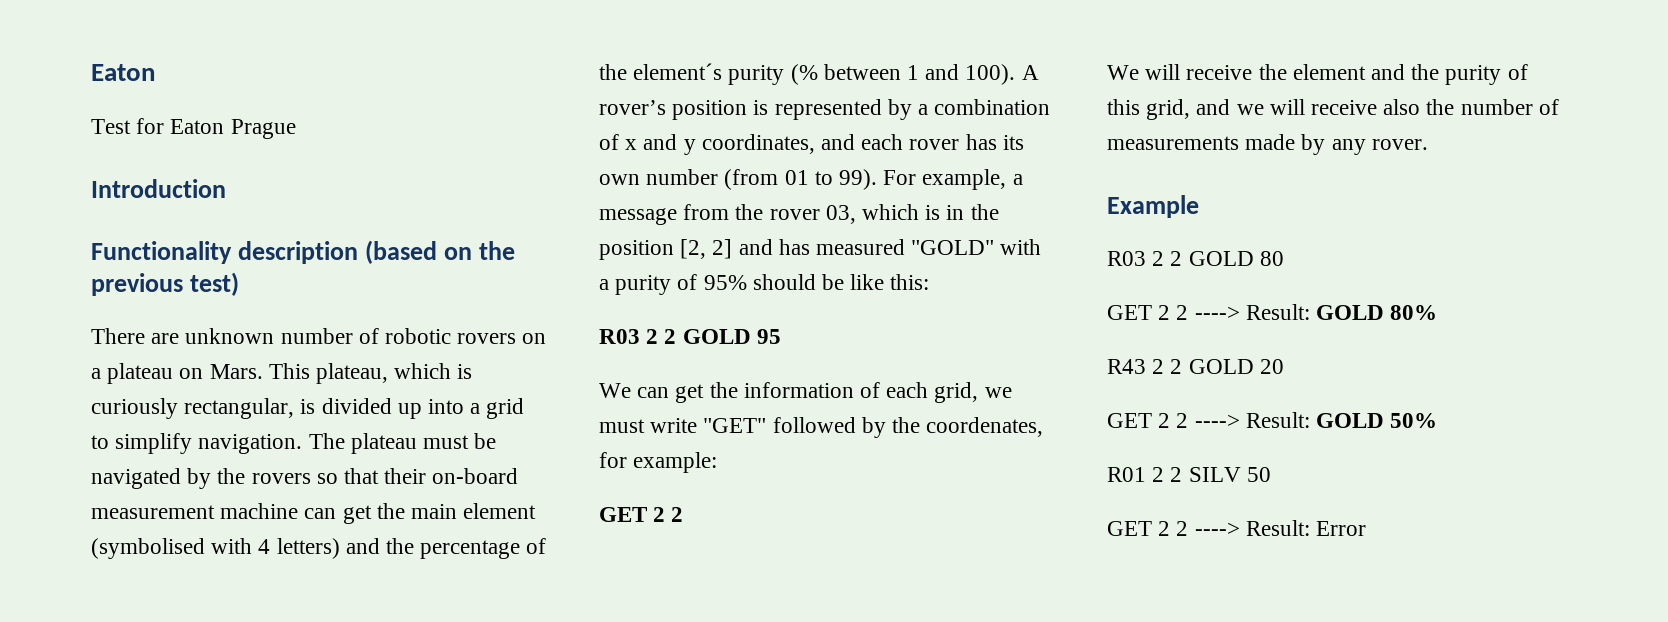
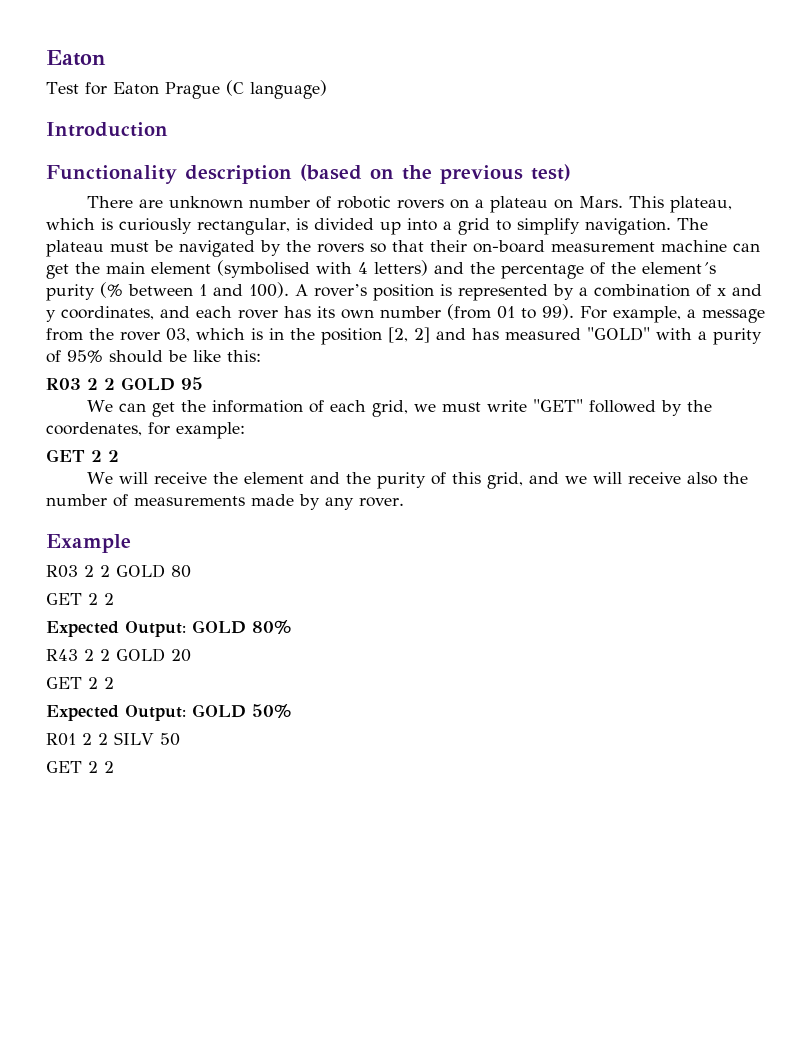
- Test for Eaton Prague
+ Test for Eaton Prague (C language)
  R03 2 2 GOLD 80
- GET 2 2 ----> Result: GOLD 80%
+ GET 2 2
+ Expected Output: GOLD 80%
  R43 2 2 GOLD 20
- GET 2 2 ----> Result: GOLD 50%
+ GET 2 2
+ Expected Output: GOLD 50%
  R01 2 2 SILV 50
- GET 2 2 ----> Result: Error
+ GET 2 2

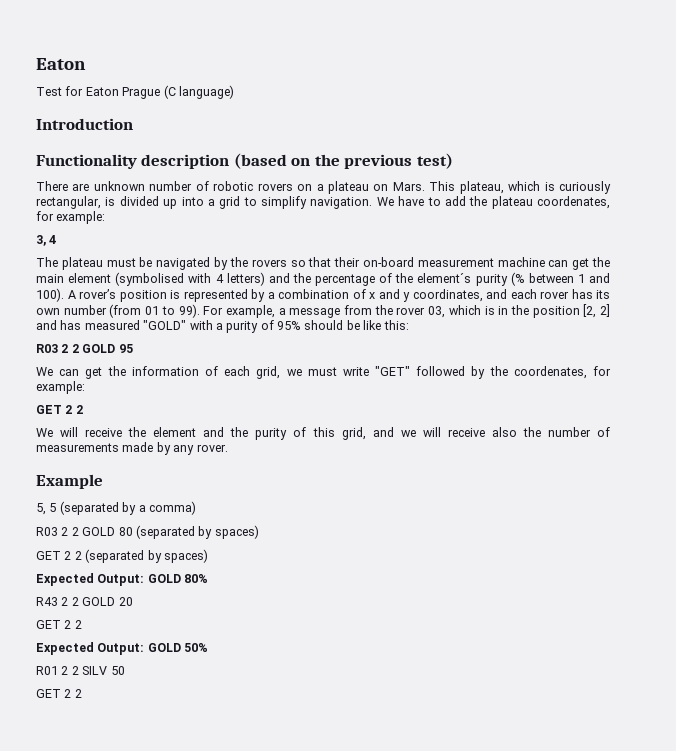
- This plateau, which is curiously rectangular, is divided up into a grid to simplify navigation. The plateau must be navigated by the rovers so that their on-board measurement machine can get the main element (symbolised with 4 letters) and the percentage of the element´s purity (% between 1 and 100).
+ This plateau, which is curiously rectangular, is divided up into a grid to simplify navigation. We have to add the plateau coordenates, for example:
+ 3, 4
+ The plateau must be navigated by the rovers so that their on-board measurement machine can get the main element (symbolised with 4 letters) and the percentage of the element´s purity (% between 1 and 100).
+ 5, 5 (separated by a comma)
- R03 2 2 GOLD 80
- GET 2 2
+ R03 2 2 GOLD 80 (separated by spaces)
+ GET 2 2 (separated by spaces)

